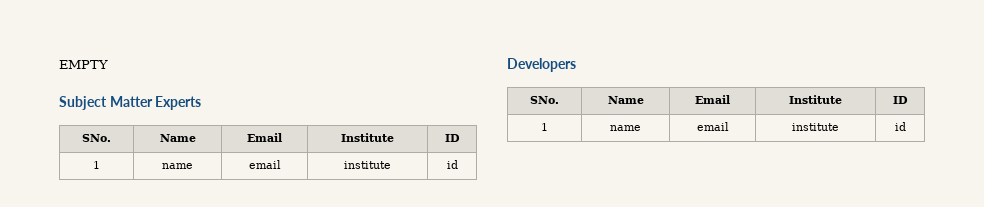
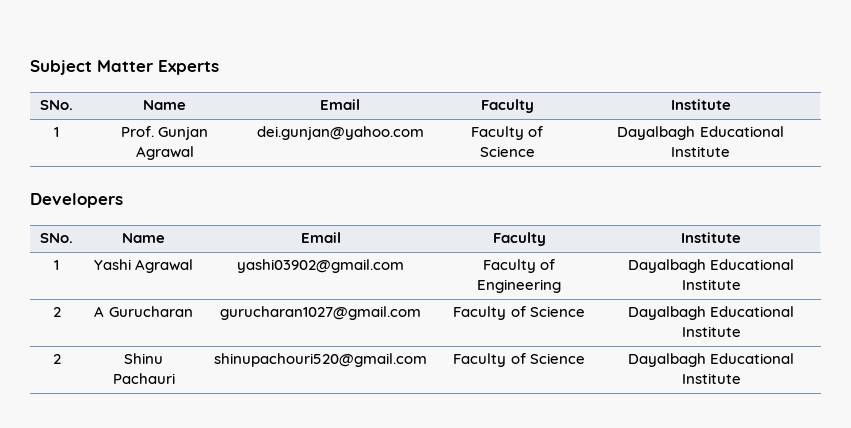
- EMPTY
  Subject Matter Experts
- SNo. | Name | Email | Institute | ID
- 1 | name | email | institute | id
+ SNo. | Name | Email | Faculty | Institute
+ 1 | Prof. Gunjan Agrawal | dei.gunjan@yahoo.com | Faculty of Science | Dayalbagh Educational Institute
  Developers
- SNo. | Name | Email | Institute | ID
- 1 | name | email | institute | id
+ SNo. | Name | Email | Faculty | Institute
+ 1 | Yashi Agrawal | yashi03902@gmail.com | Faculty of Engineering | Dayalbagh Educational Institute
+ 2 | A Gurucharan | gurucharan1027@gmail.com | Faculty of Science | Dayalbagh Educational Institute
+ 2 | Shinu Pachauri | shinupachouri520@gmail.com | Faculty of Science | Dayalbagh Educational Institute

